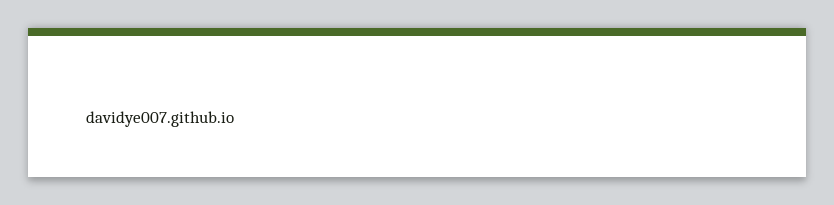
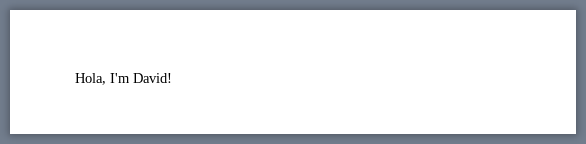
- davidye007.github.io
+ Hola, I'm David!

